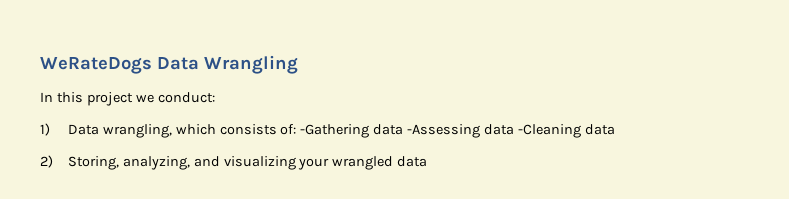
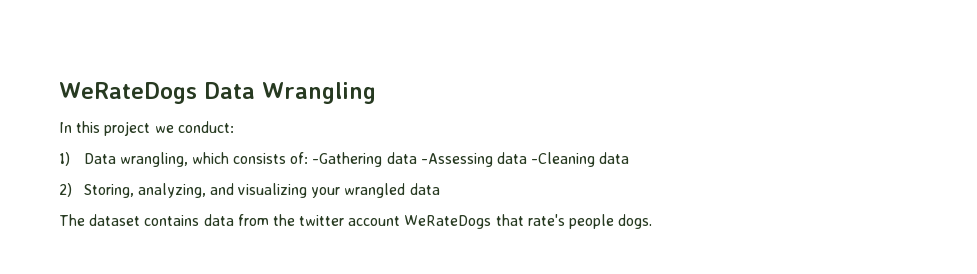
+ The dataset contains data from the twitter account WeRateDogs that rate's people dogs.

